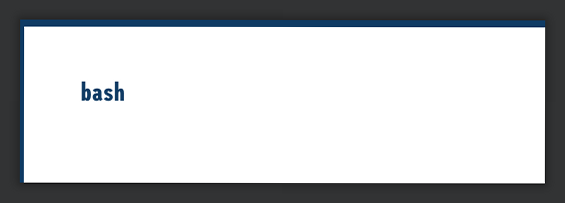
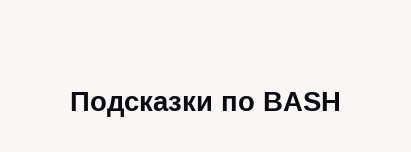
- bash
+ Подсказки по BASH

